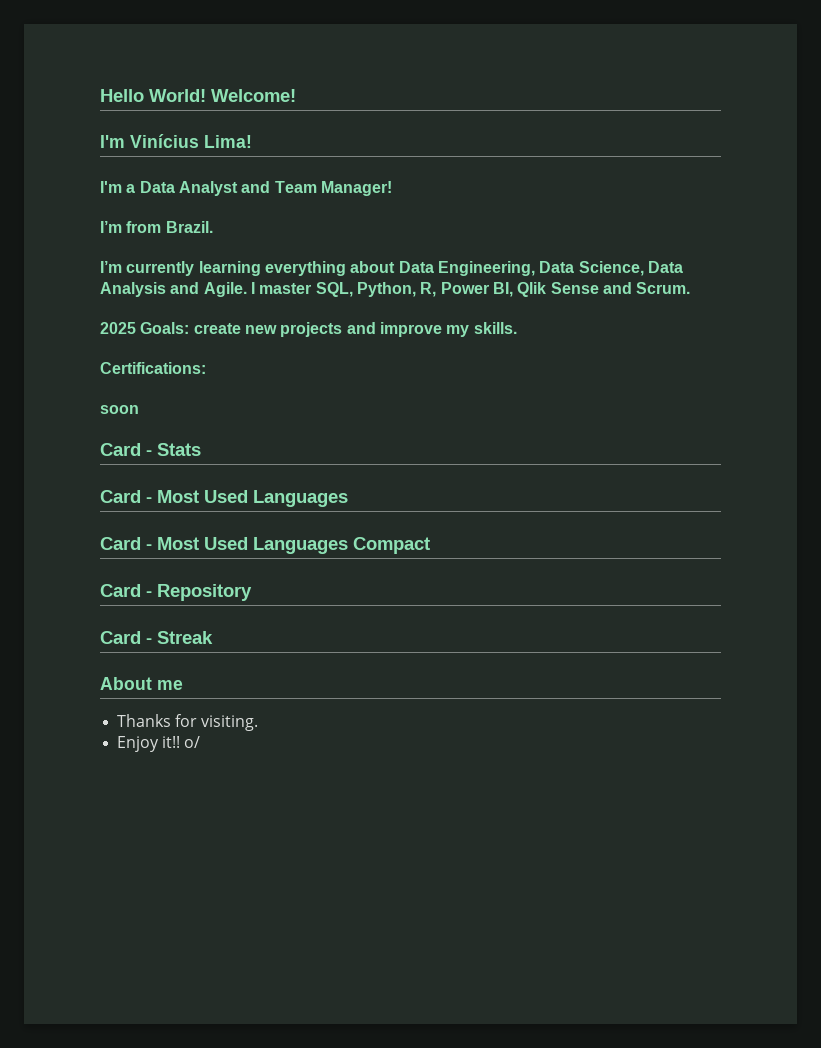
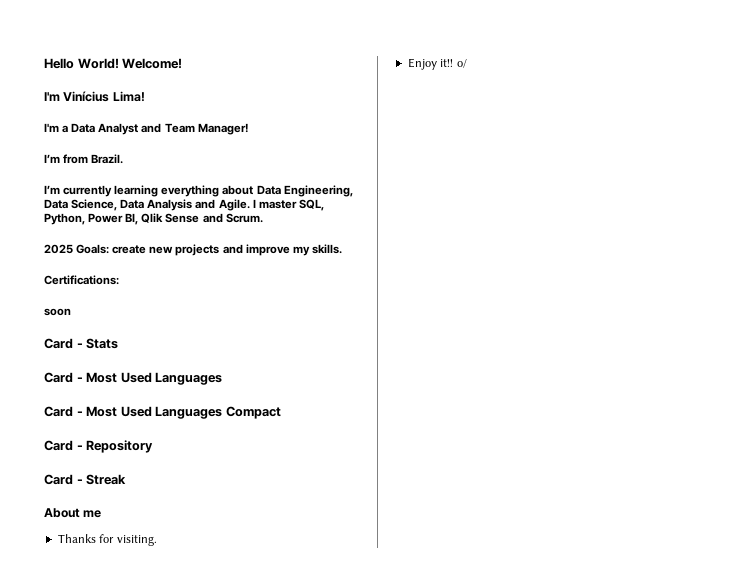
- I master SQL, Python, R, Power BI, Qlik Sense and Scrum.
+ I master SQL, Python, Power BI, Qlik Sense and Scrum.

